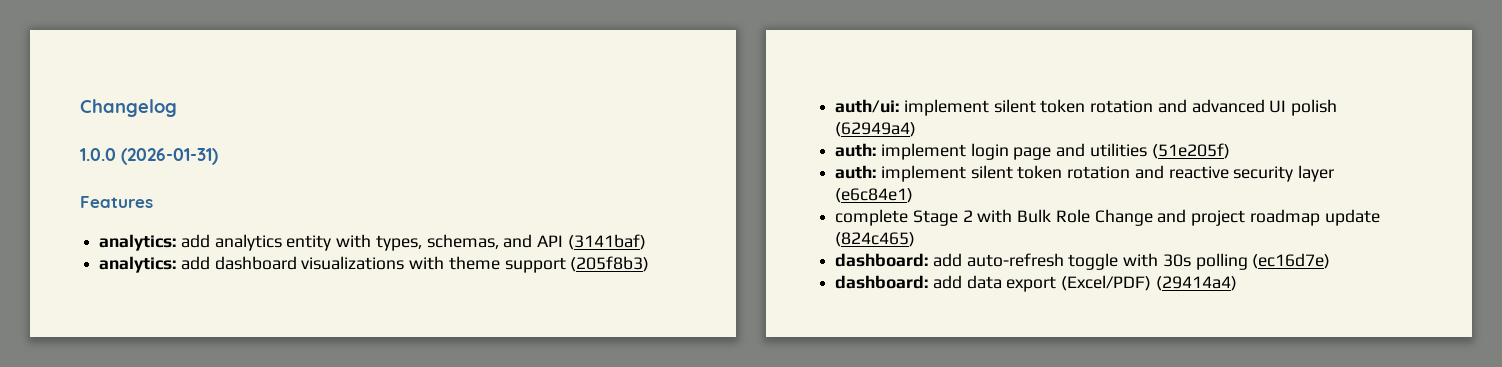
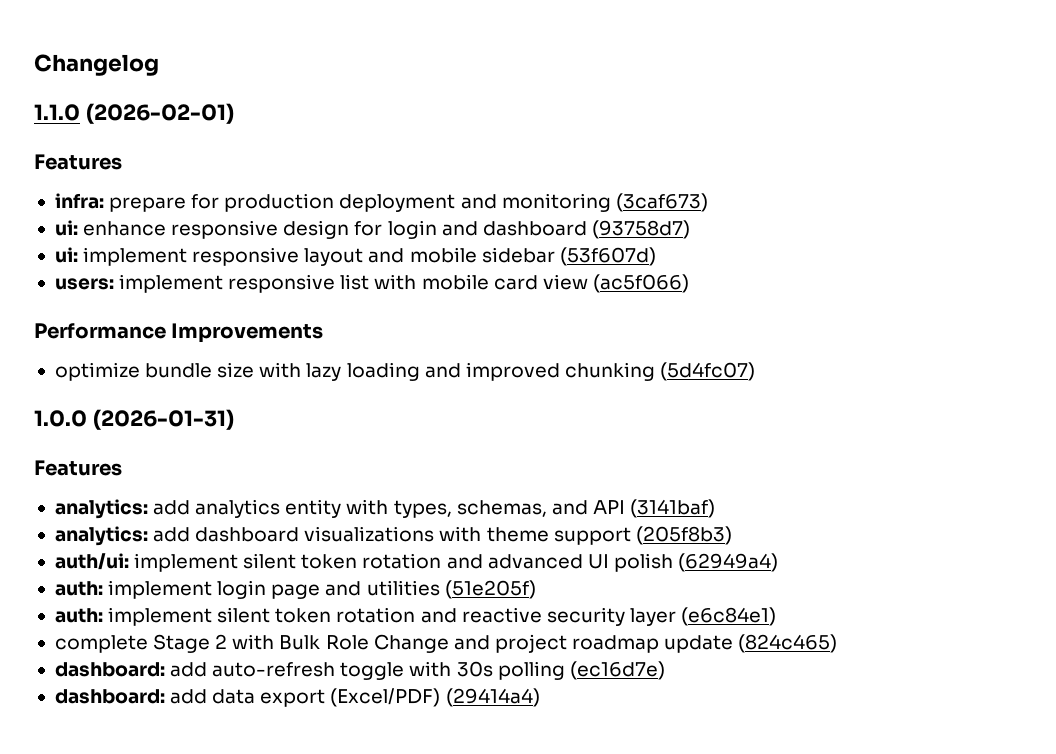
+ 1.1.0 (2026-02-01)
+ Features
+ infra: prepare for production deployment and monitoring (3caf673)
+ ui: enhance responsive design for login and dashboard (93758d7)
+ ui: implement responsive layout and mobile sidebar (53f607d)
+ users: implement responsive list with mobile card view (ac5f066)
+ Performance Improvements
+ optimize bundle size with lazy loading and improved chunking (5d4fc07)

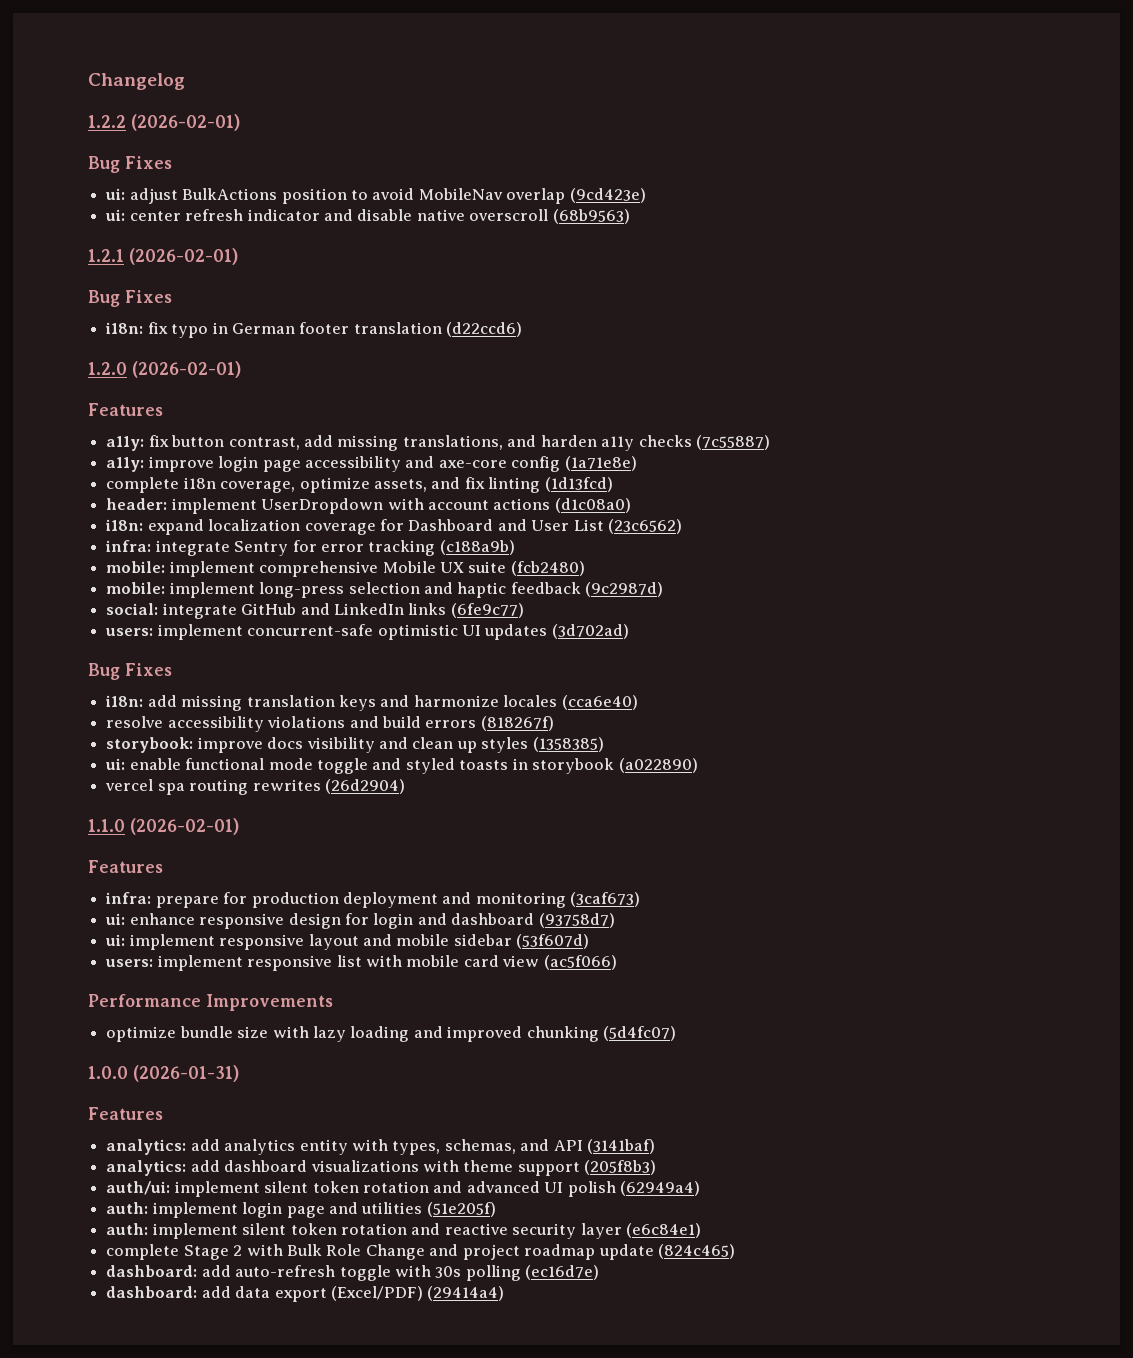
+ 1.2.2 (2026-02-01)
+ Bug Fixes
+ ui: adjust BulkActions position to avoid MobileNav overlap (9cd423e)
+ ui: center refresh indicator and disable native overscroll (68b9563)
+ 1.2.1 (2026-02-01)
+ Bug Fixes
+ i18n: fix typo in German footer translation (d22ccd6)
+ 1.2.0 (2026-02-01)
+ Features
+ a11y: fix button contrast, add missing translations, and harden a11y checks (7c55887)
+ a11y: improve login page accessibility and axe-core config (1a71e8e)
+ complete i18n coverage, optimize assets, and fix linting (1d13fcd)
+ header: implement UserDropdown with account actions (d1c08a0)
+ i18n: expand localization coverage for Dashboard and User List (23c6562)
+ infra: integrate Sentry for error tracking (c188a9b)
+ mobile: implement comprehensive Mobile UX suite (fcb2480)
+ mobile: implement long-press selection and haptic feedback (9c2987d)
+ social: integrate GitHub and LinkedIn links (6fe9c77)
+ users: implement concurrent-safe optimistic UI updates (3d702ad)
+ Bug Fixes
+ i18n: add missing translation keys and harmonize locales (cca6e40)
+ resolve accessibility violations and build errors (818267f)
+ storybook: improve docs visibility and clean up styles (1358385)
+ ui: enable functional mode toggle and styled toasts in storybook (a022890)
+ vercel spa routing rewrites (26d2904)

